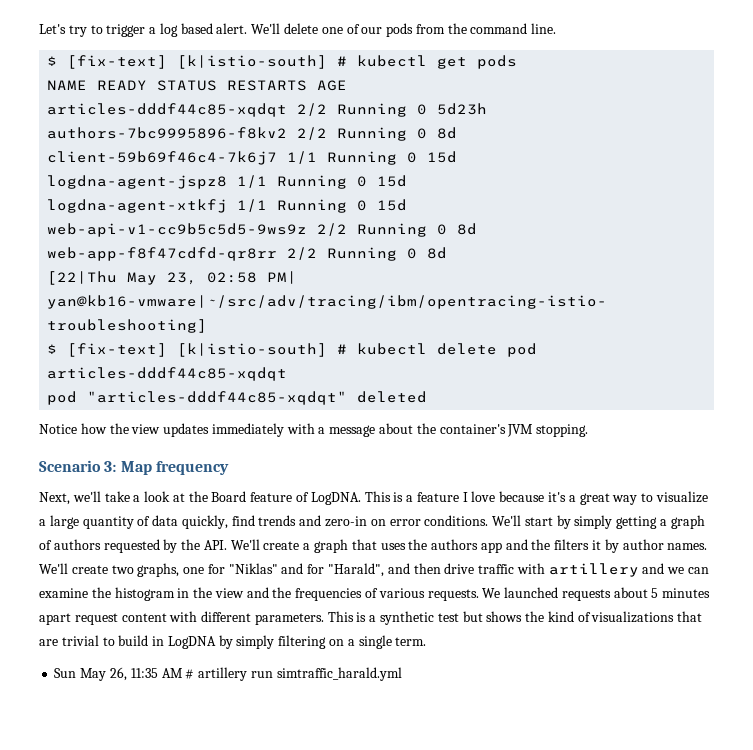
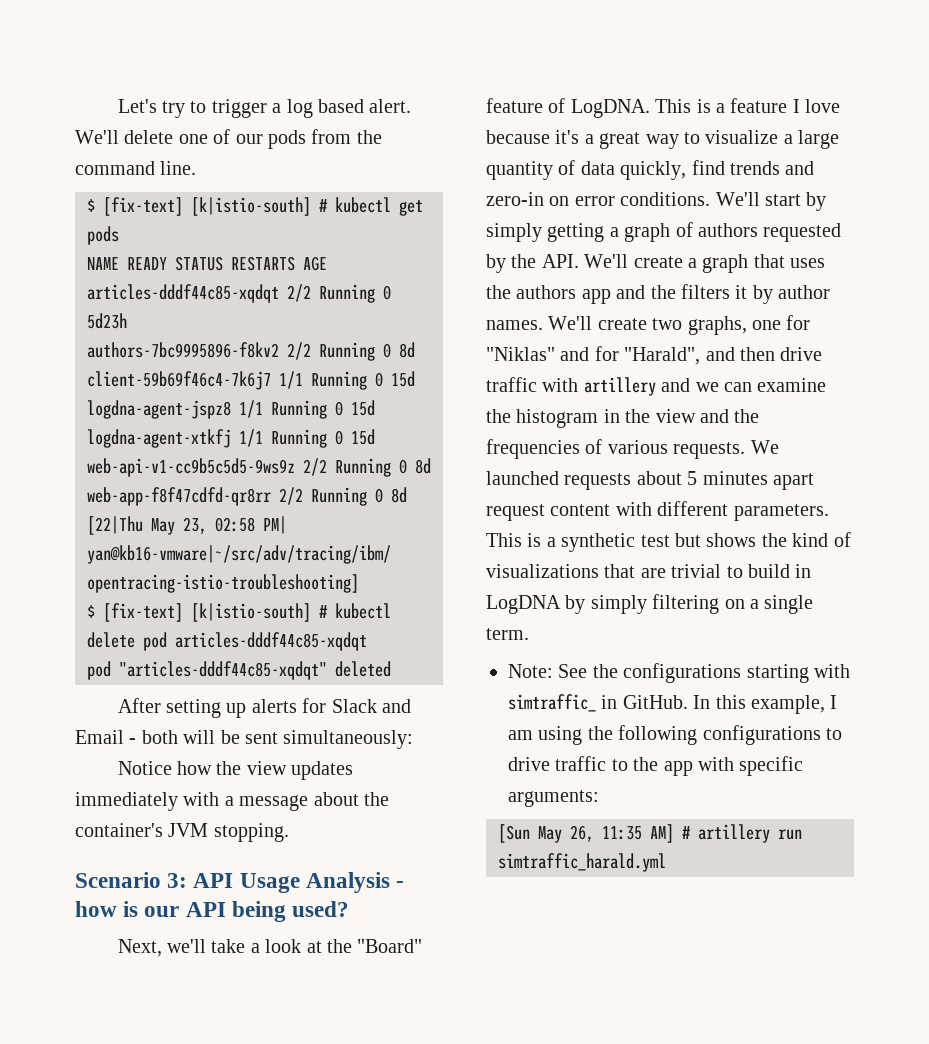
+ After setting up alerts for Slack and Email - both will be sent simultaneously:
- Scenario 3: Map frequency
+ Scenario 3: API Usage Analysis - how is our API being used?
- Next, we'll take a look at the Board feature of LogDNA.
+ Next, we'll take a look at the "Board" feature of LogDNA.
- Sun May 26, 11:35 AM # artillery run simtraffic_harald.yml
+ Note: See the configurations starting with simtraffic_ in GitHub. In this example, I am using the following configurations to drive traffic to the app with specific arguments:
+ [Sun May 26, 11:35 AM] # artillery run simtraffic_harald.yml

